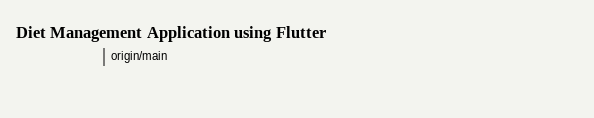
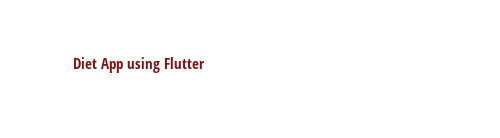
- Diet Management Application using Flutter
+ Diet App using Flutter
- origin/main

